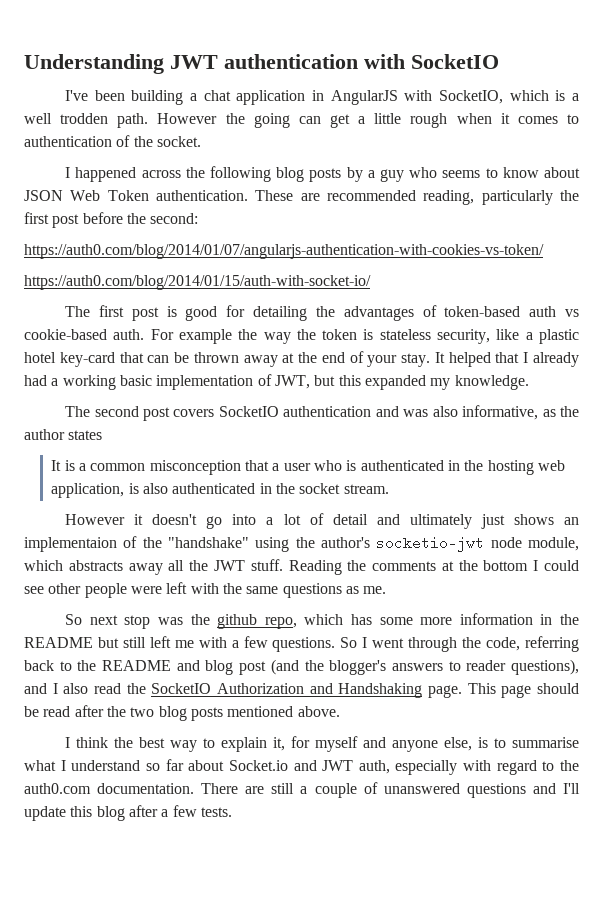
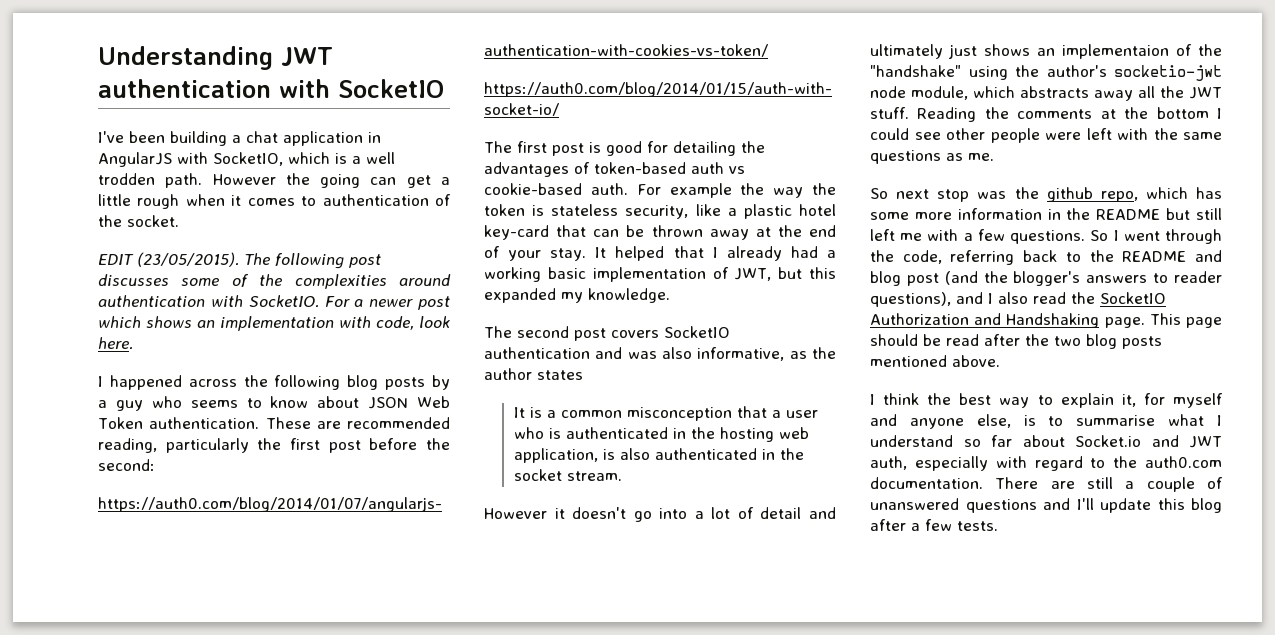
+ EDIT (23/05/2015). The following post discusses some of the complexities around authentication with SocketIO. For a newer post which shows an implementation with code, look here.

